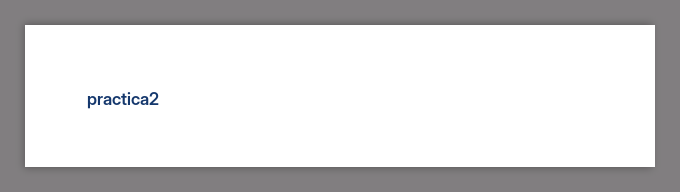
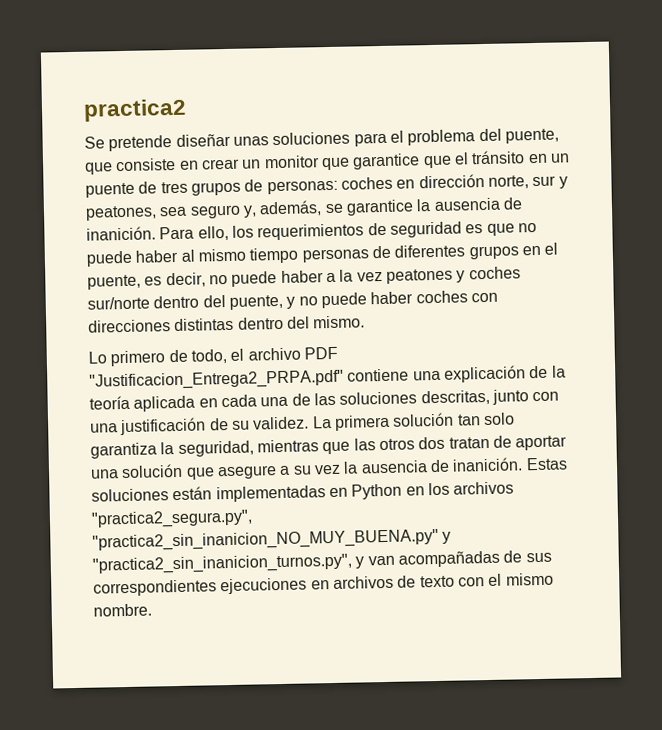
+ Se pretende diseñar unas soluciones para el problema del puente, que consiste en crear un monitor que garantice que el tránsito en un puente de tres grupos de personas: coches en dirección norte, sur y peatones, sea seguro y, además, se garantice la ausencia de inanición. Para ello, los requerimientos de seguridad es que no puede haber al mismo tiempo personas de diferentes grupos en el puente, es decir, no puede haber a la vez peatones y coches sur/norte dentro del puente, y no puede haber coches con direcciones distintas dentro del mismo.
+ Lo primero de todo, el archivo PDF "Justificacion_Entrega2_PRPA.pdf" contiene una explicación de la teoría aplicada en cada una de las soluciones descritas, junto con una justificación de su validez. La primera solución tan solo garantiza la seguridad, mientras que las otros dos tratan de aportar una solución que asegure a su vez la ausencia de inanición. Estas soluciones están implementadas en Python en los archivos "practica2_segura.py", "practica2_sin_inanicion_NO_MUY_BUENA.py" y "practica2_sin_inanicion_turnos.py", y van acompañadas de sus correspondientes ejecuciones en archivos de texto con el mismo nombre.

